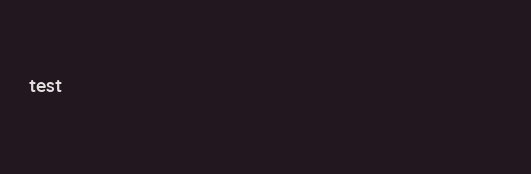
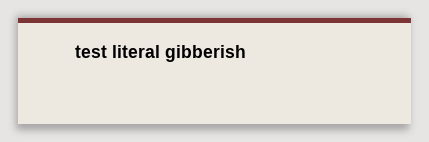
- test
+ test literal gibberish

